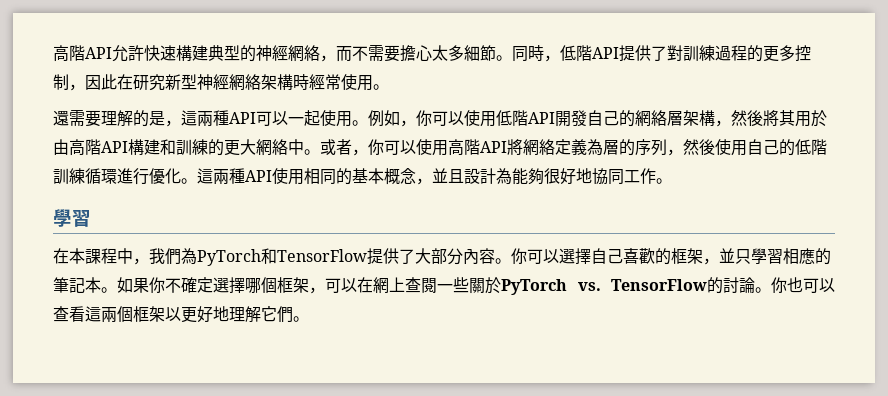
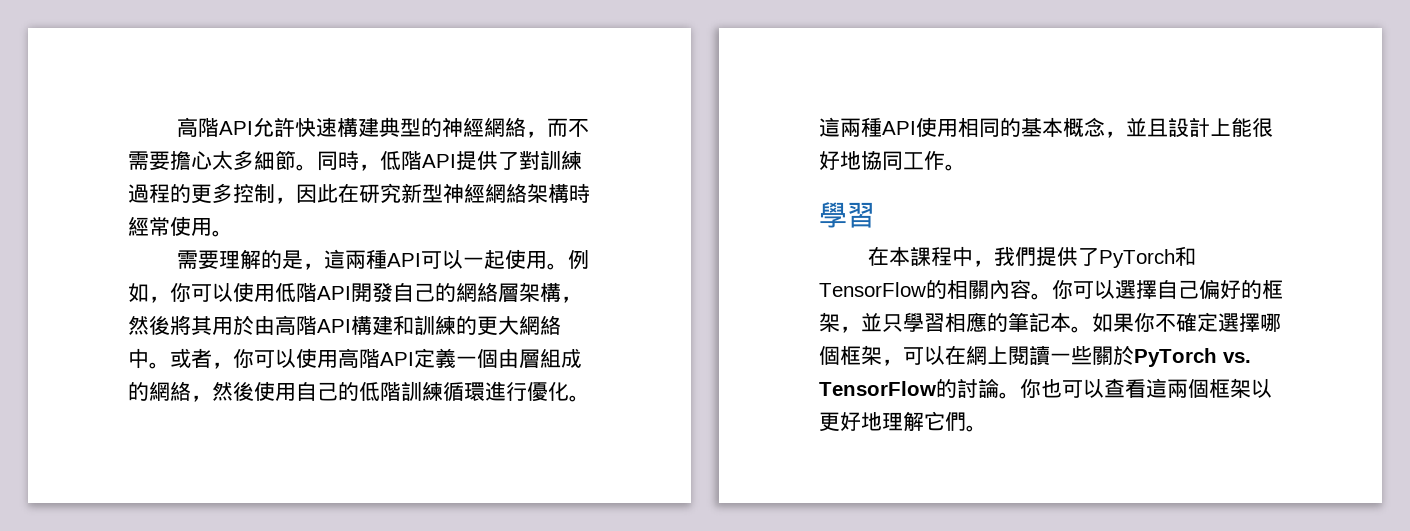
- 還需要理解的是，這兩種API可以一起使用。
+ 需要理解的是，這兩種API可以一起使用。
- 或者，你可以使用高階API將網絡定義為層的序列，然後使用自己的低階訓練循環進行優化。
+ 或者，你可以使用高階API定義一個由層組成的網絡，然後使用自己的低階訓練循環進行優化。
- 這兩種API使用相同的基本概念，並且設計為能夠很好地協同工作。
+ 這兩種API使用相同的基本概念，並且設計上能很好地協同工作。
- 在本課程中，我們為PyTorch和TensorFlow提供了大部分內容。
+ 在本課程中，我們提供了PyTorch和TensorFlow的相關內容。
- 你可以選擇自己喜歡的框架，並只學習相應的筆記本。
+ 你可以選擇自己偏好的框架，並只學習相應的筆記本。
- 如果你不確定選擇哪個框架，可以在網上查閱一些關於PyTorch vs. TensorFlow的討論。
+ 如果你不確定選擇哪個框架，可以在網上閱讀一些關於PyTorch vs. TensorFlow的討論。

